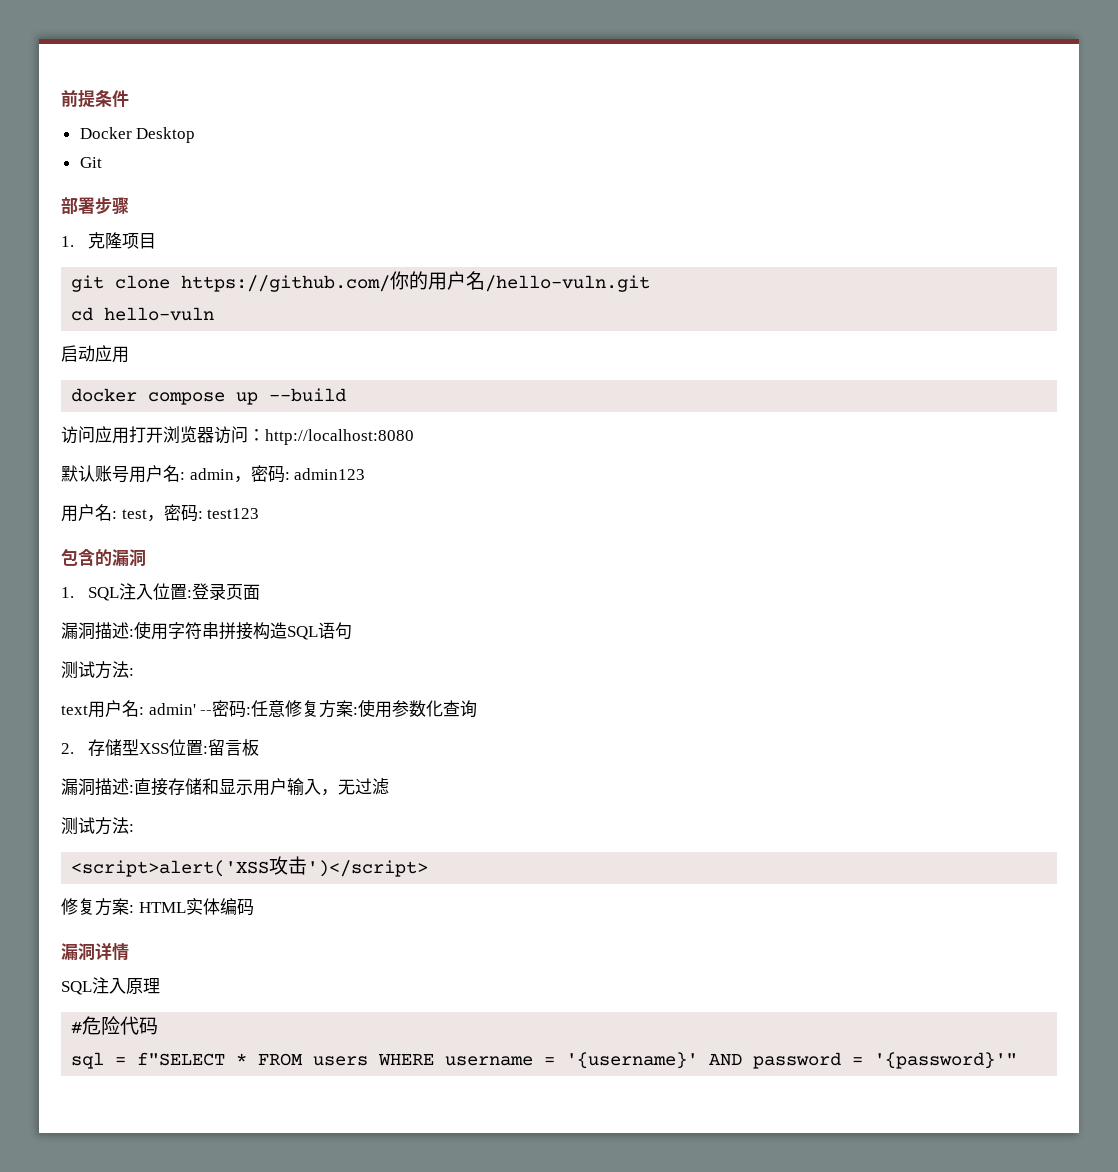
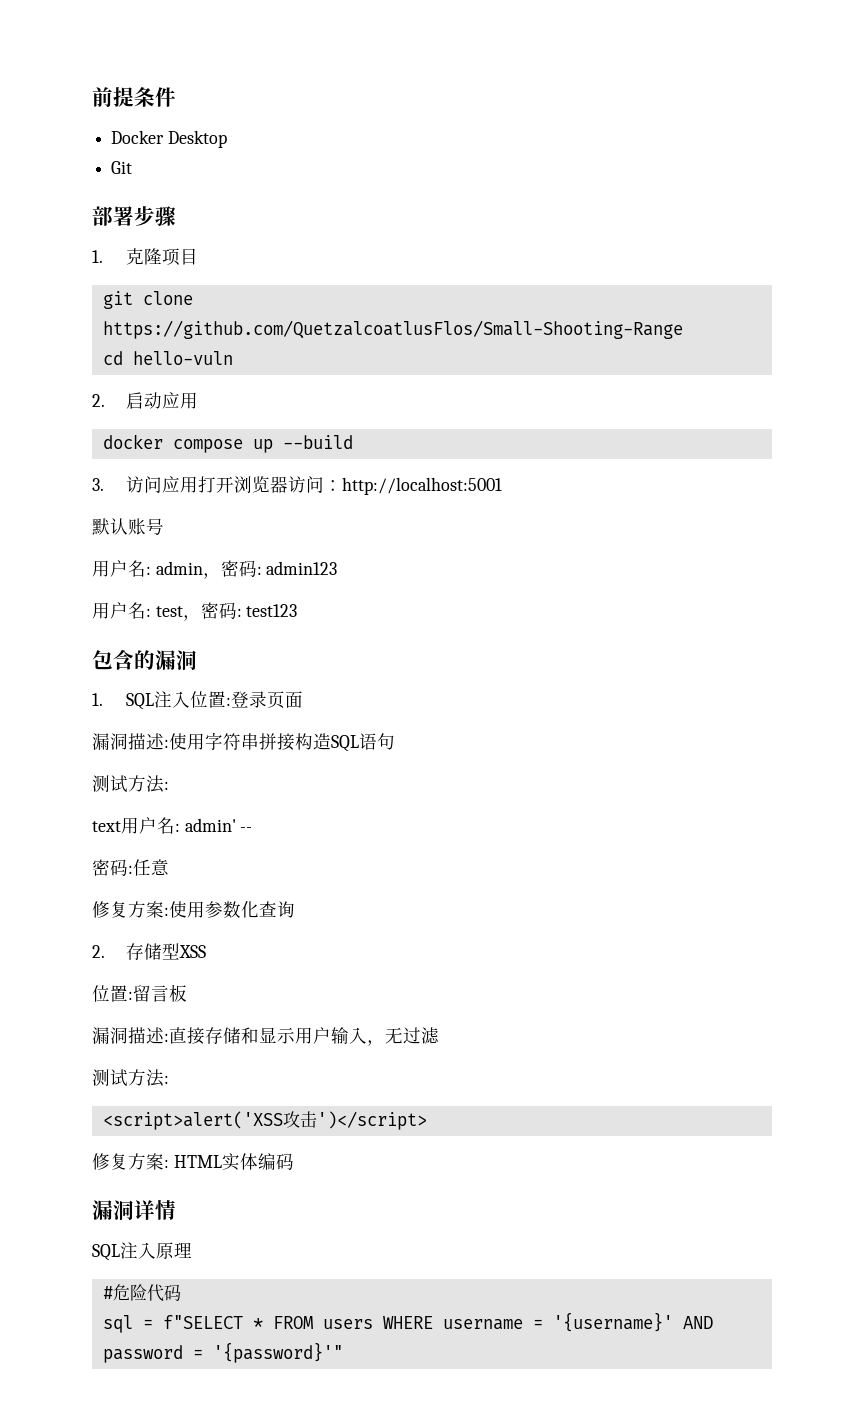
- git clone https://github.com/你的用户名/hello-vuln.git
+ git clone https://github.com/QuetzalcoatlusFlos/Small-Shooting-Range
- 启动应用
+ 2.启动应用
- 访问应用打开浏览器访问：http://localhost:8080
+ 3.访问应用打开浏览器访问：http://localhost:5001
- 默认账号用户名: admin，密码: admin123
+ 默认账号
+ 用户名: admin，密码: admin123
- text用户名: admin' --密码:任意修复方案:使用参数化查询
+ text用户名: admin' --
+ 密码:任意
+ 修复方案:使用参数化查询
- 2.存储型XSS位置:留言板
+ 2.存储型XSS
+ 位置:留言板

